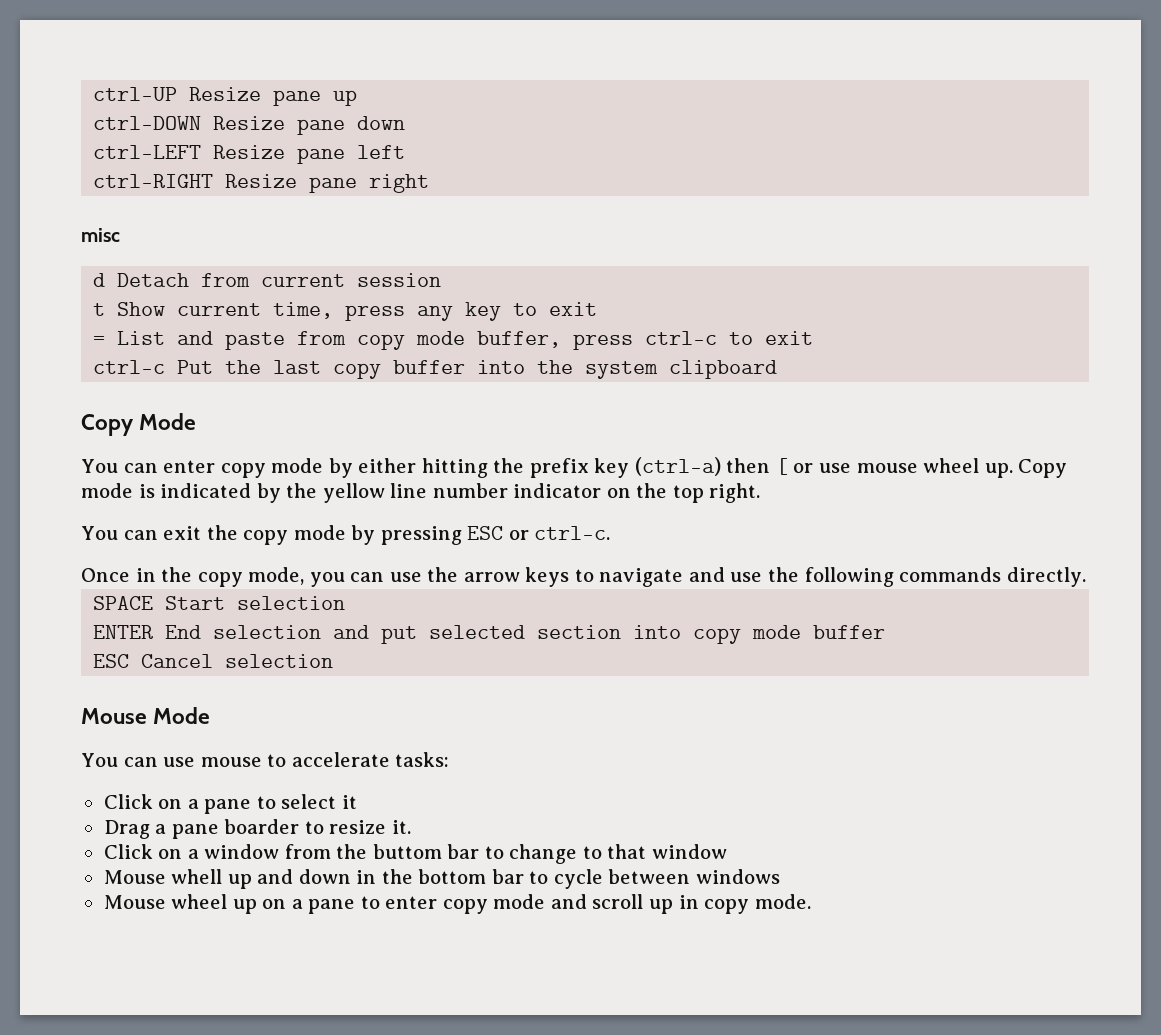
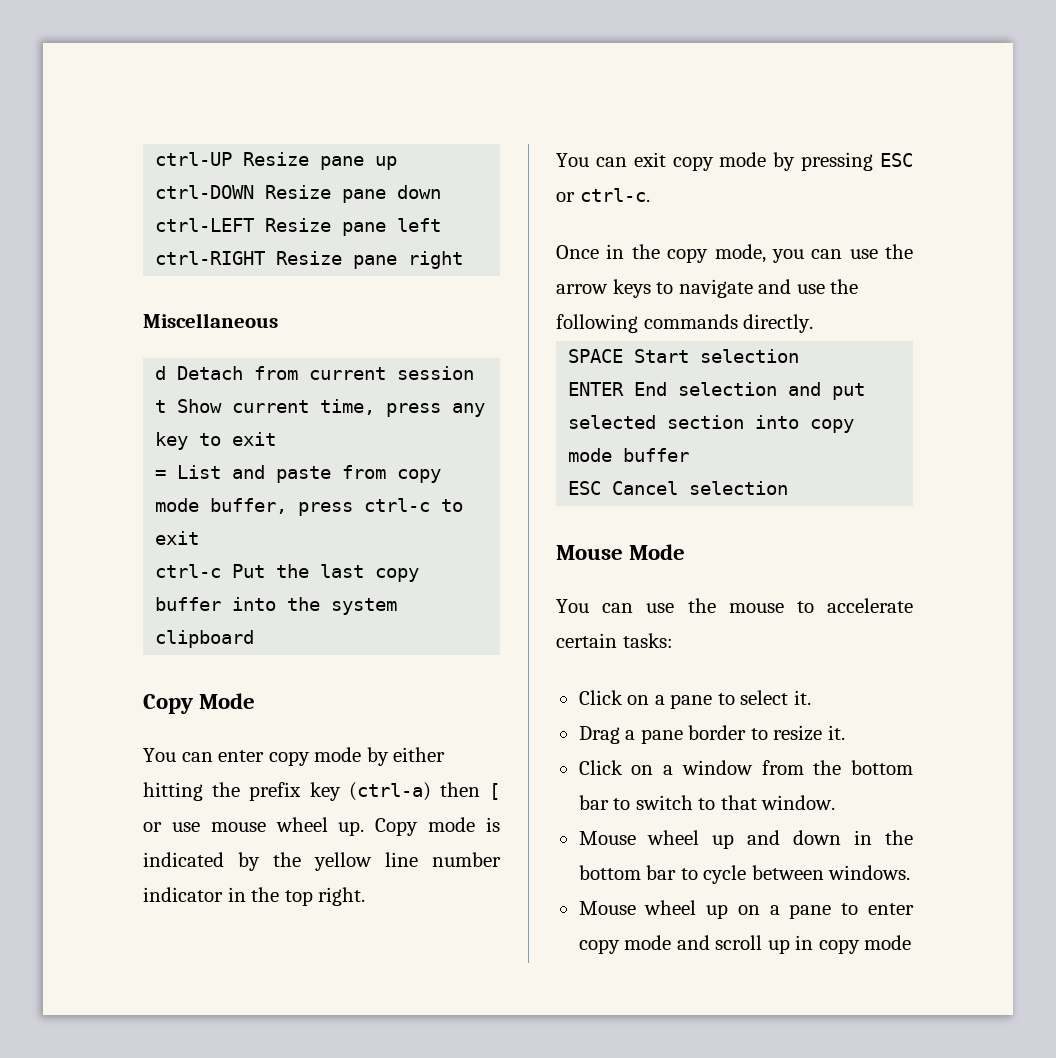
- misc
+ Miscellaneous
- Copy mode is indicated by the yellow line number indicator on the top right.
+ Copy mode is indicated by the yellow line number indicator in the top right.
- You can exit the copy mode by pressing ESC or ctrl-c.
+ You can exit copy mode by pressing ESC or ctrl-c.
- You can use mouse to accelerate tasks:
+ You can use the mouse to accelerate certain tasks:
- Click on a pane to select it
+ Click on a pane to select it.
- Drag a pane boarder to resize it.
+ Drag a pane border to resize it.
- Click on a window from the buttom bar to change to that window
- Mouse whell up and down in the bottom bar to cycle between windows
+ Click on a window from the bottom bar to switch to that window.
+ Mouse wheel up and down in the bottom bar to cycle between windows.
- Mouse wheel up on a pane to enter copy mode and scroll up in copy mode.
+ Mouse wheel up on a pane to enter copy mode and scroll up in copy mode

